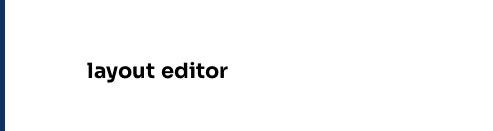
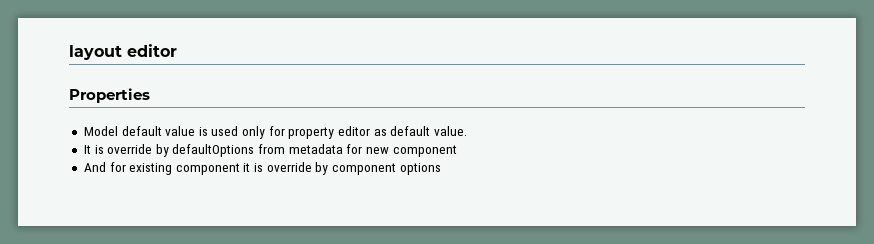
+ Properties
+ Model default value is used only for property editor as default value.
+ It is override by defaultOptions from metadata for new component
+ And for existing component it is override by component options

